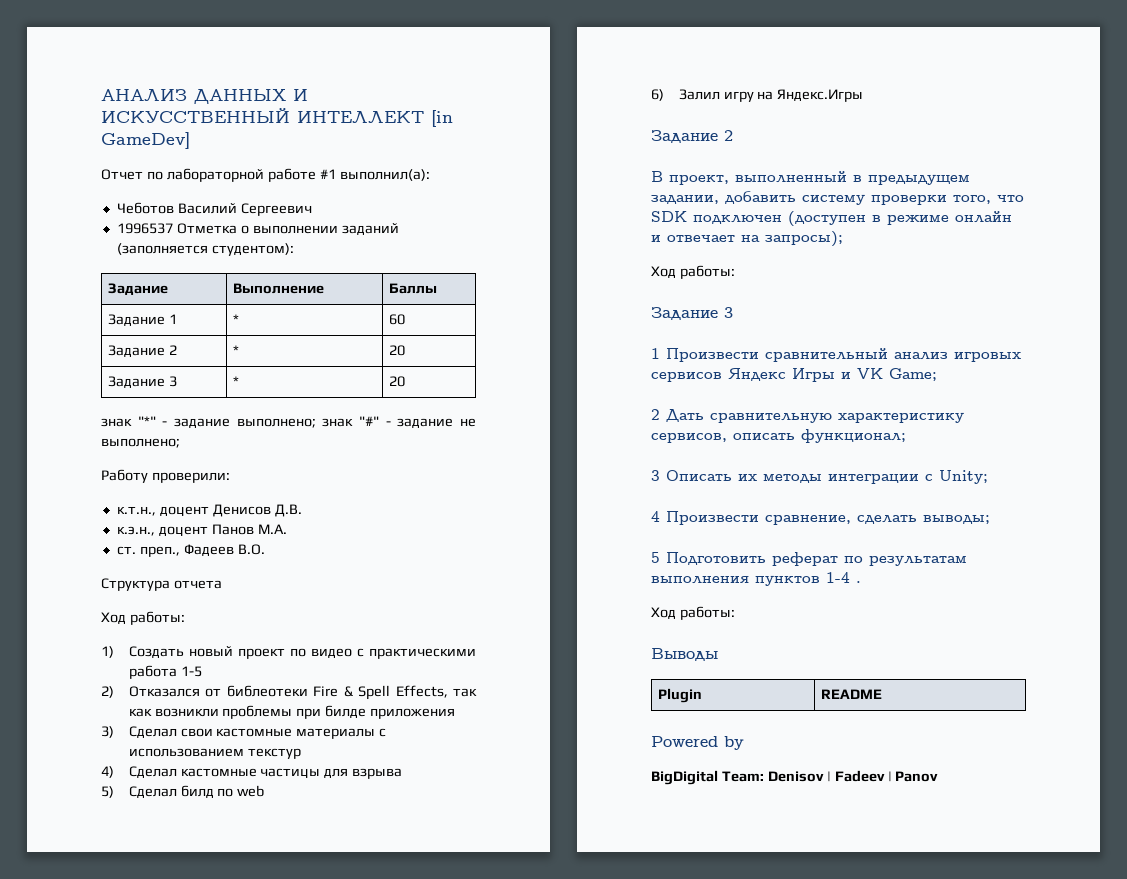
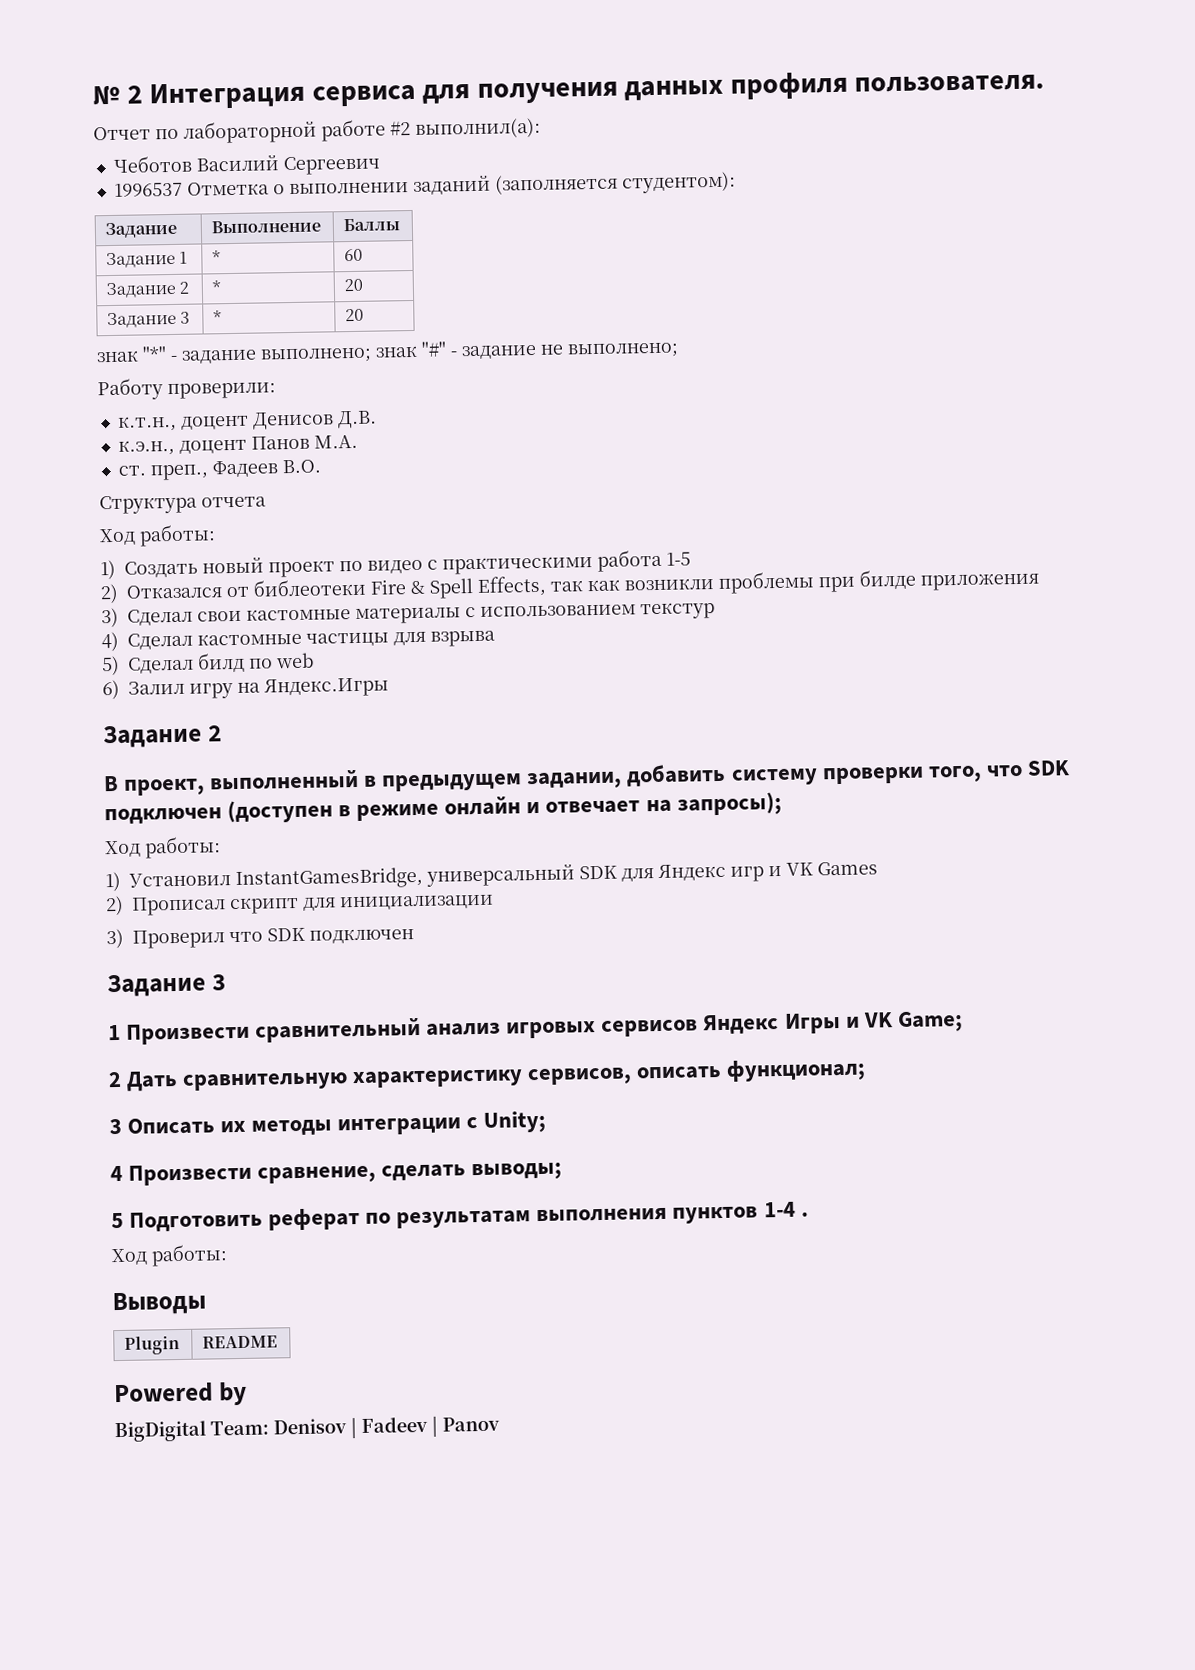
- АНАЛИЗ ДАННЫХ И ИСКУССТВЕННЫЙ ИНТЕЛЛЕКТ [in GameDev]
+ № 2 Интеграция сервиса для получения данных профиля пользователя.
- Отчет по лабораторной работе #1 выполнил(а):
+ Отчет по лабораторной работе #2 выполнил(а):
+ 1) Установил InstantGamesBridge, универсальный SDK для Яндекс игр и VK Games
+ 2) Прописал скрипт для инициализации
+ 3) Проверил что SDK подключен

